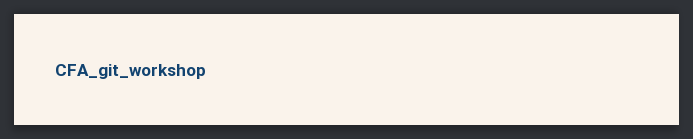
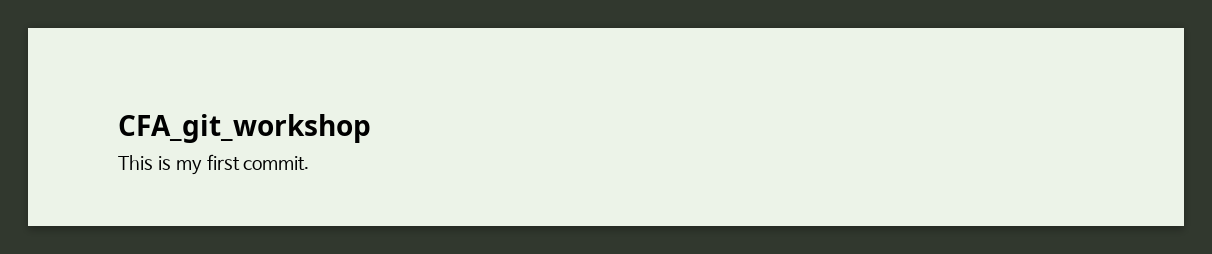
+ This is my first commit.

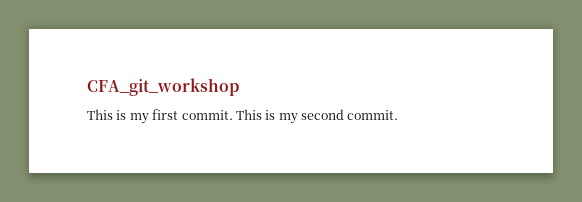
+ This is my second commit.

